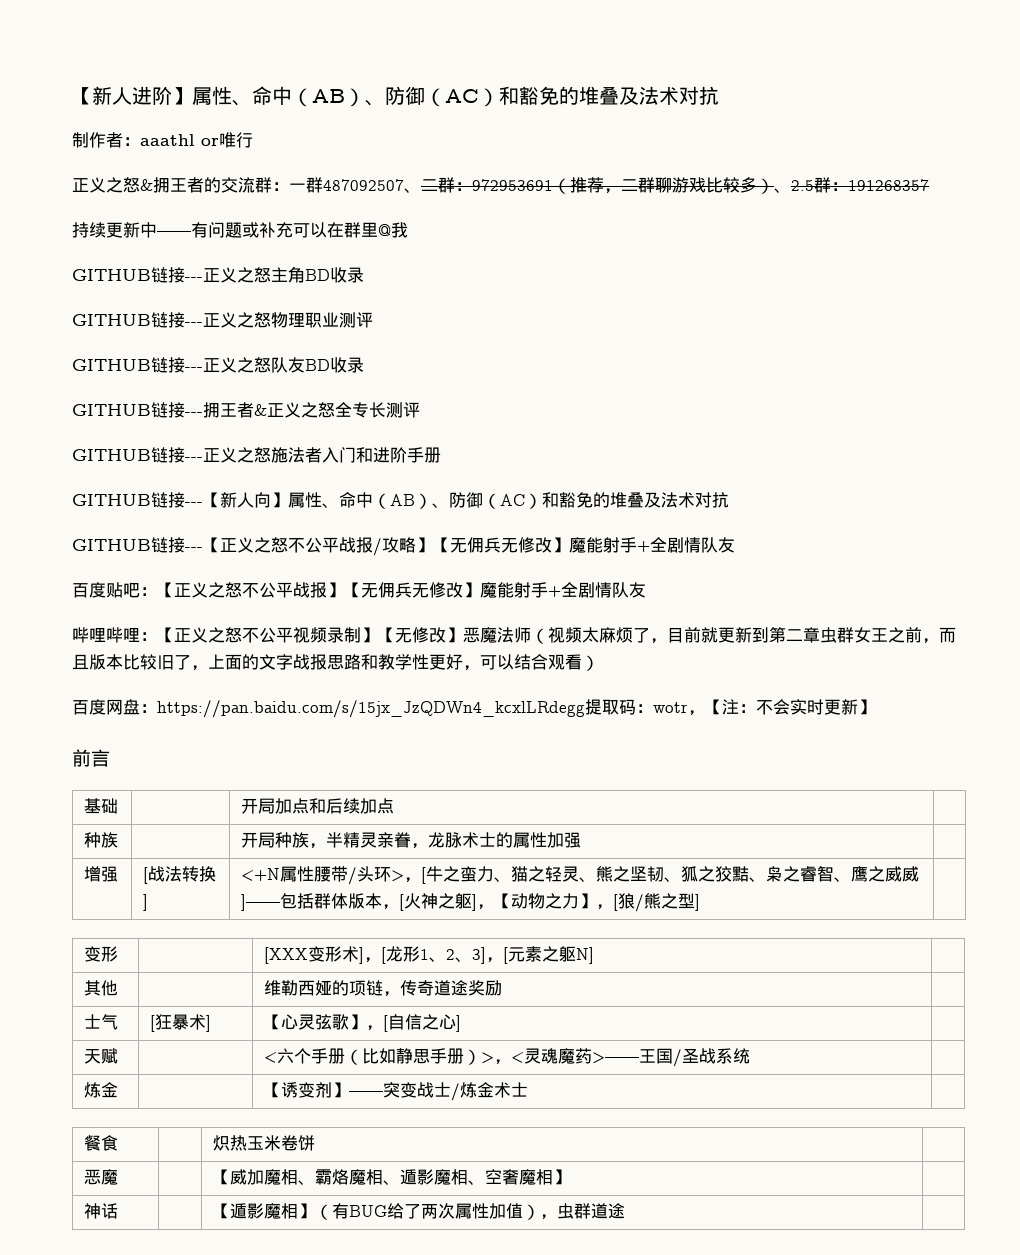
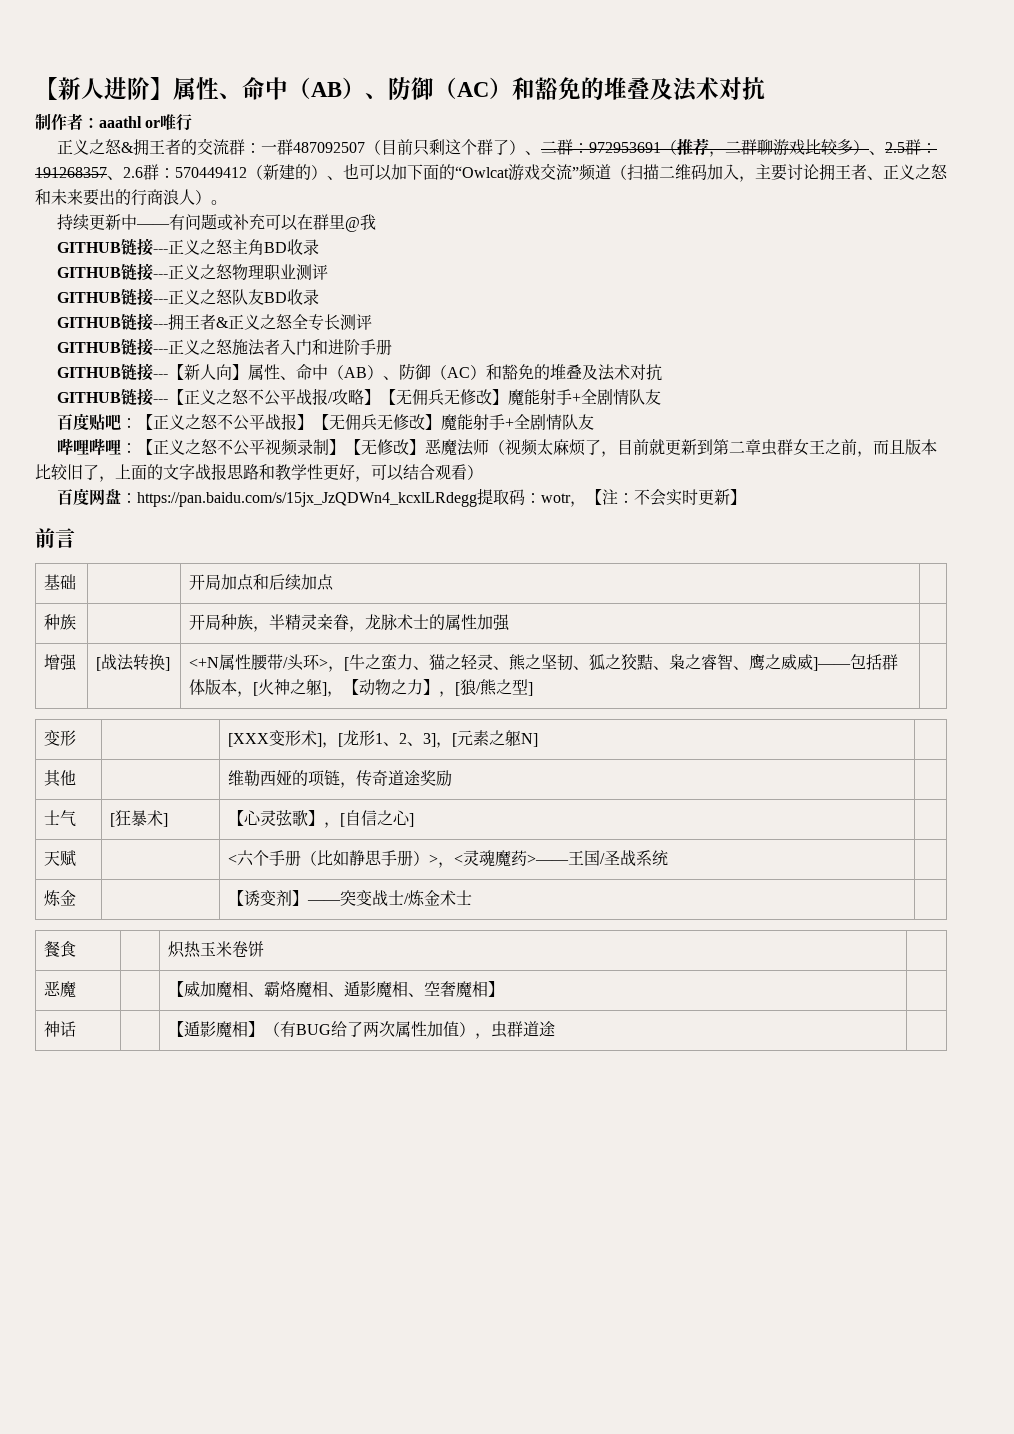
- 正义之怒&拥王者的交流群：一群487092507、二群：972953691（推荐，二群聊游戏比较多）、2.5群：191268357
+ 正义之怒&拥王者的交流群：一群487092507（目前只剩这个群了）、二群：972953691（推荐，二群聊游戏比较多）、2.5群：191268357、2.6群：570449412（新建的）、也可以加下面的“Owlcat游戏交流”频道（扫描二维码加入，主要讨论拥王者、正义之怒和未来要出的行商浪人）。

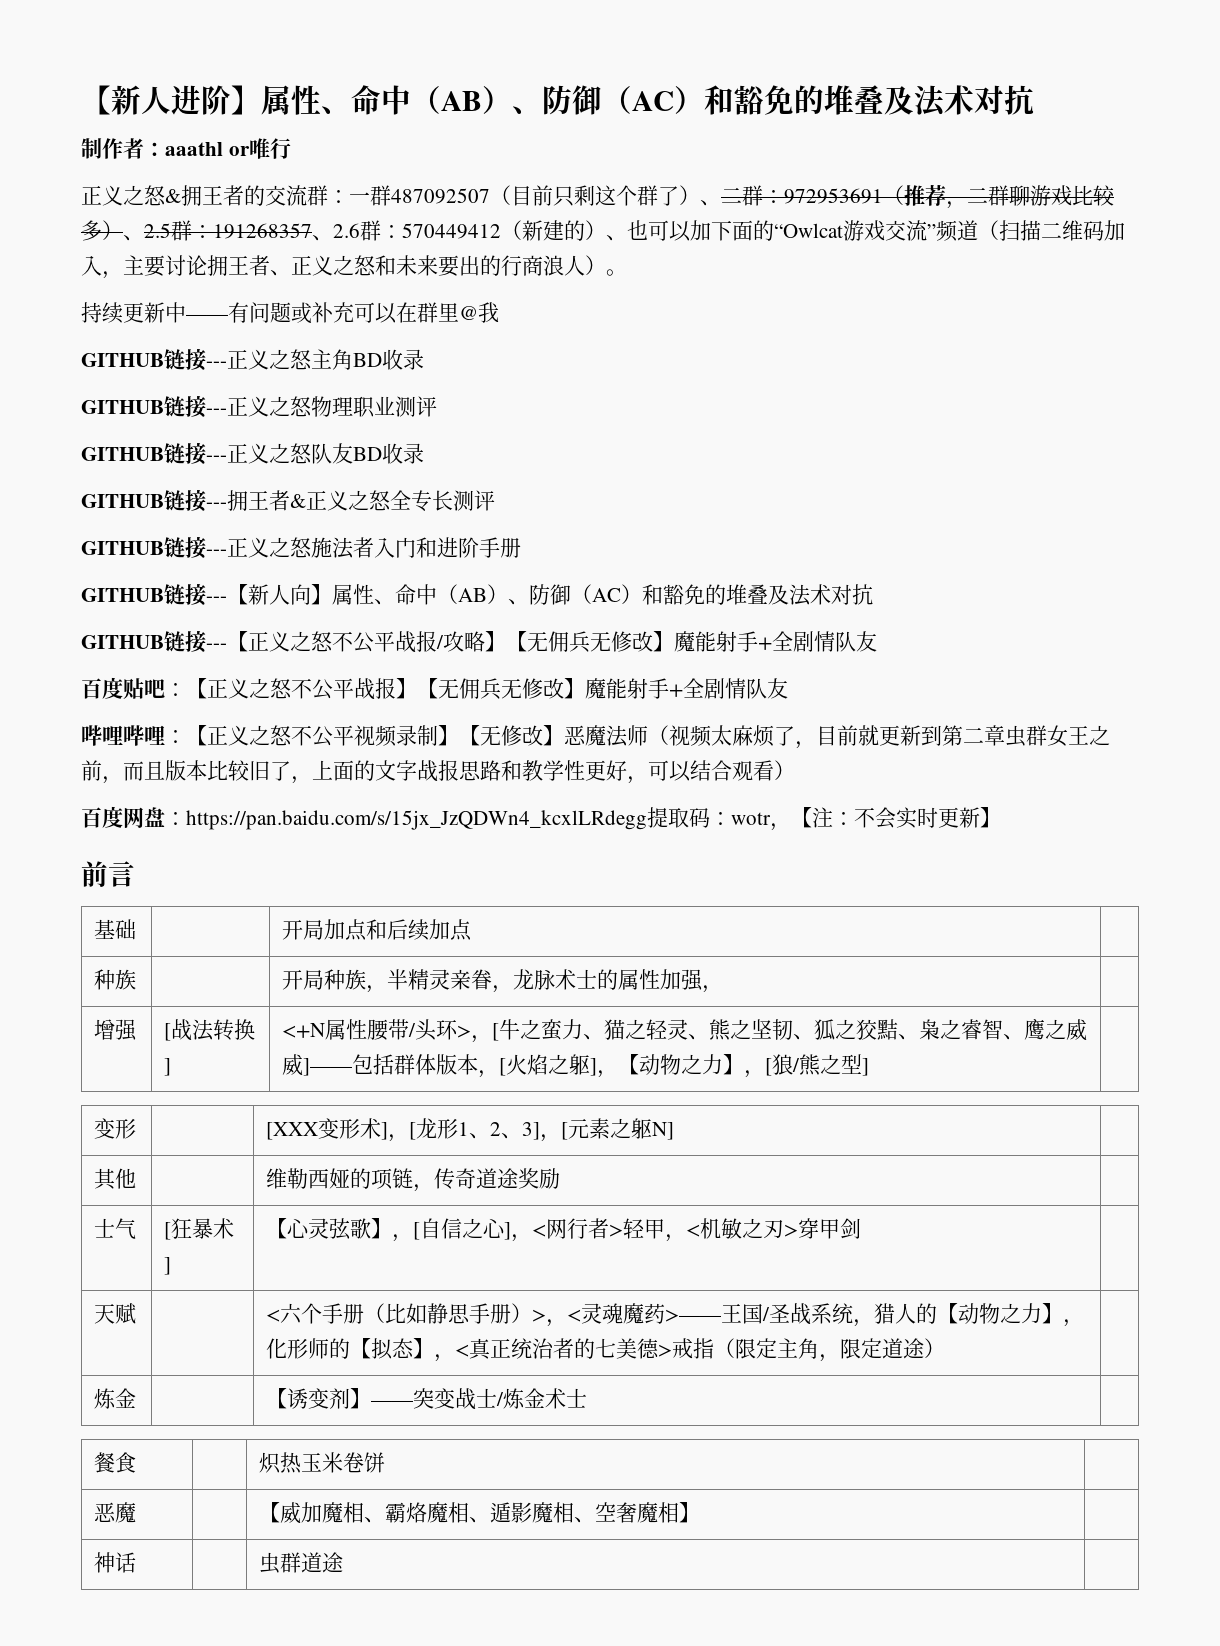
- 种族 | | 开局种族，半精灵亲眷，龙脉术士的属性加强 |
+ 种族 | | 开局种族，半精灵亲眷，龙脉术士的属性加强， |
- <+N属性腰带/头环>，[牛之蛮力、猫之轻灵、熊之坚韧、狐之狡黠、枭之睿智、鹰之威威]——包括群体版本，[火神之躯]，【动物之力】，[狼/熊之型]
+ <+N属性腰带/头环>，[牛之蛮力、猫之轻灵、熊之坚韧、狐之狡黠、枭之睿智、鹰之威威]——包括群体版本，[火焰之躯]，【动物之力】，[狼/熊之型]
- 士气 | [狂暴术] | 【心灵弦歌】，[自信之心] |
+ 士气 | [狂暴术] | 【心灵弦歌】，[自信之心]，<网行者>轻甲，<机敏之刃>穿甲剑 |
- <六个手册（比如静思手册）>，<灵魂魔药>——王国/圣战系统
+ <六个手册（比如静思手册）>，<灵魂魔药>——王国/圣战系统，猎人的【动物之力】，化形师的【拟态】，<真正统治者的七美德>戒指（限定主角，限定道途）
- 神话 | | 【遁影魔相】（有BUG给了两次属性加值），虫群道途 |
+ 神话 | | 虫群道途 |

